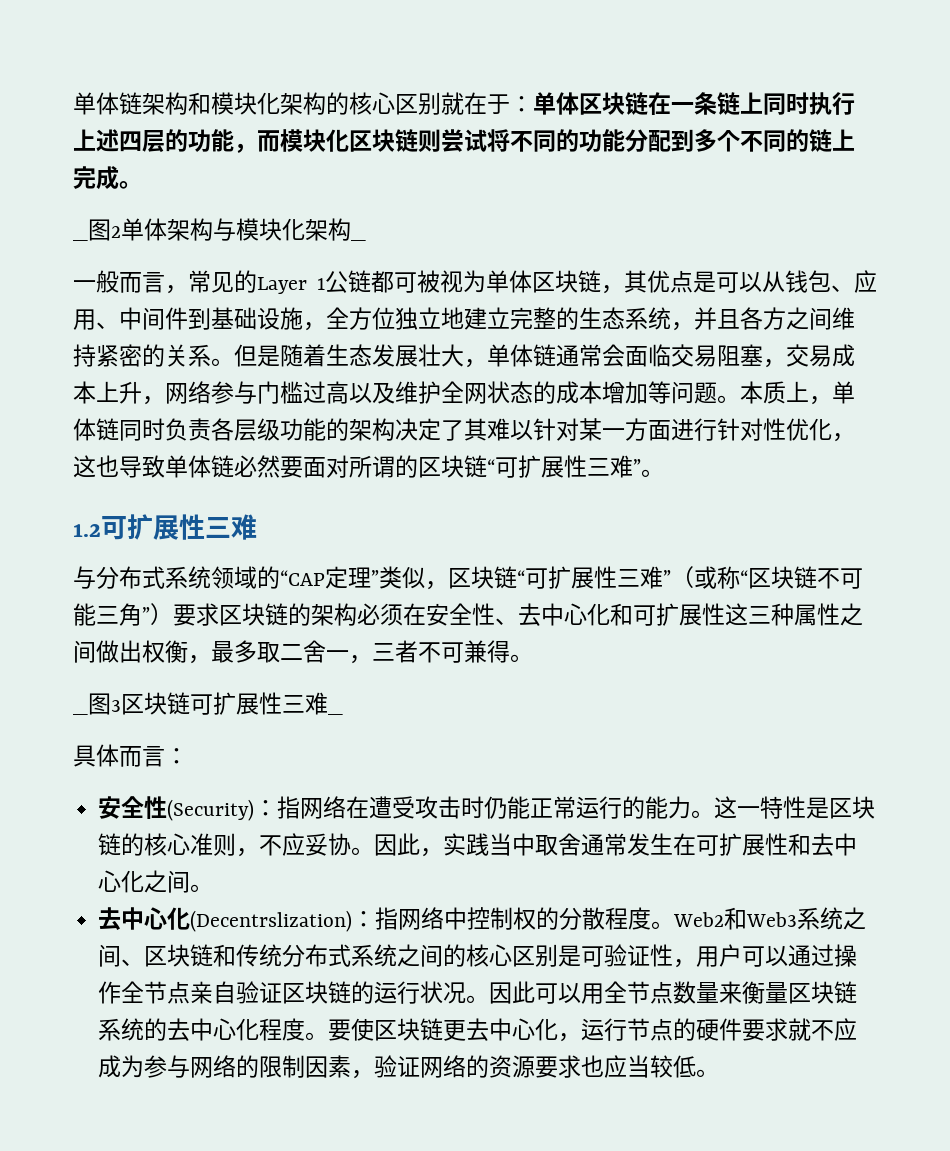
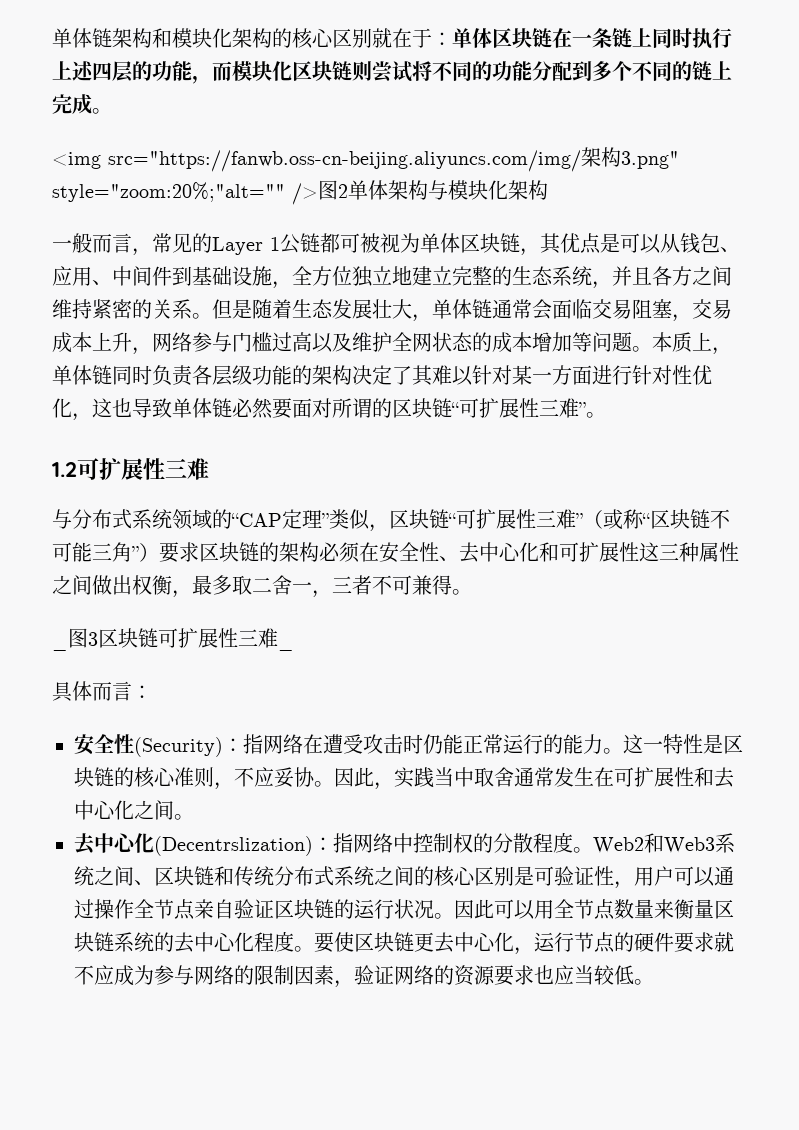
- _图2单体架构与模块化架构_
+ <img src="https://fanwb.oss-cn-beijing.aliyuncs.com/img/架构3.png" style="zoom:20%;"alt="" />图2单体架构与模块化架构

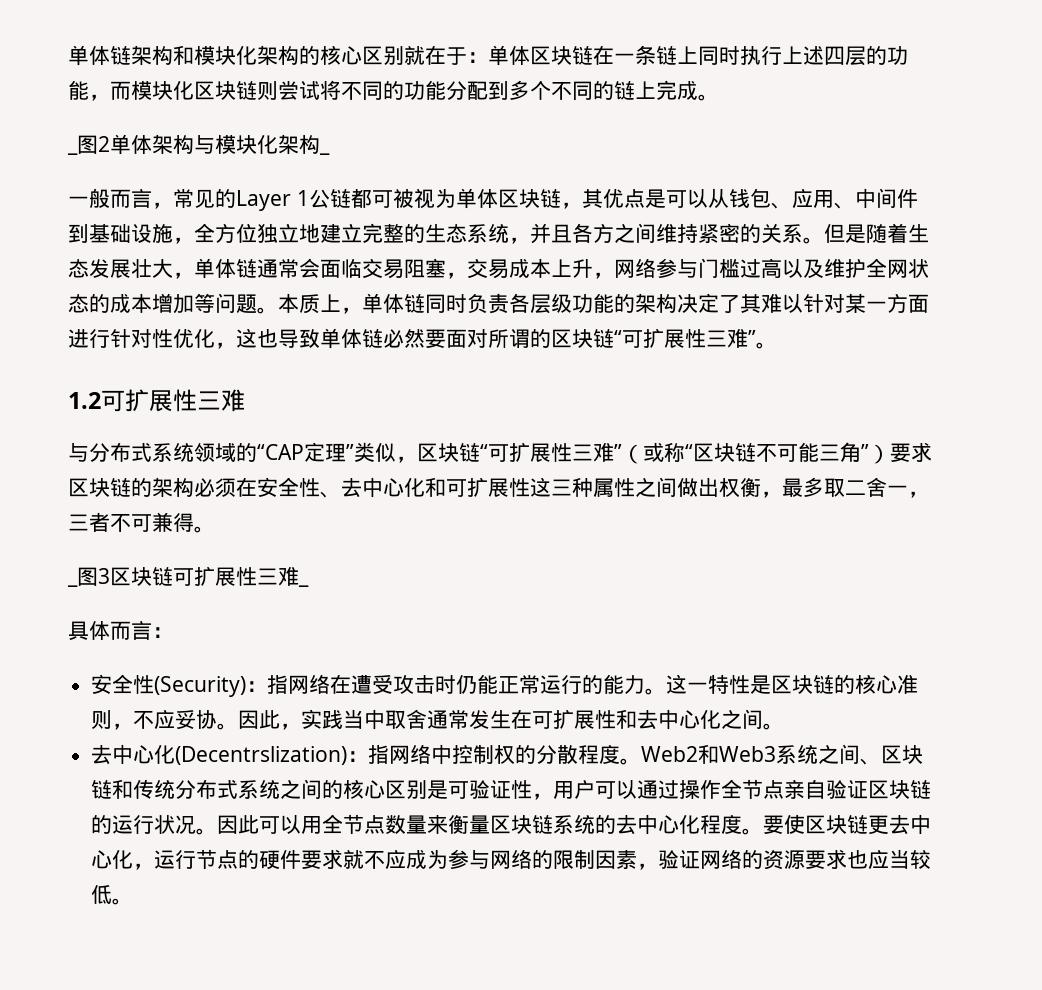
- <img src="https://fanwb.oss-cn-beijing.aliyuncs.com/img/架构3.png" style="zoom:20%;"alt="" />图2单体架构与模块化架构
+ _图2单体架构与模块化架构_

